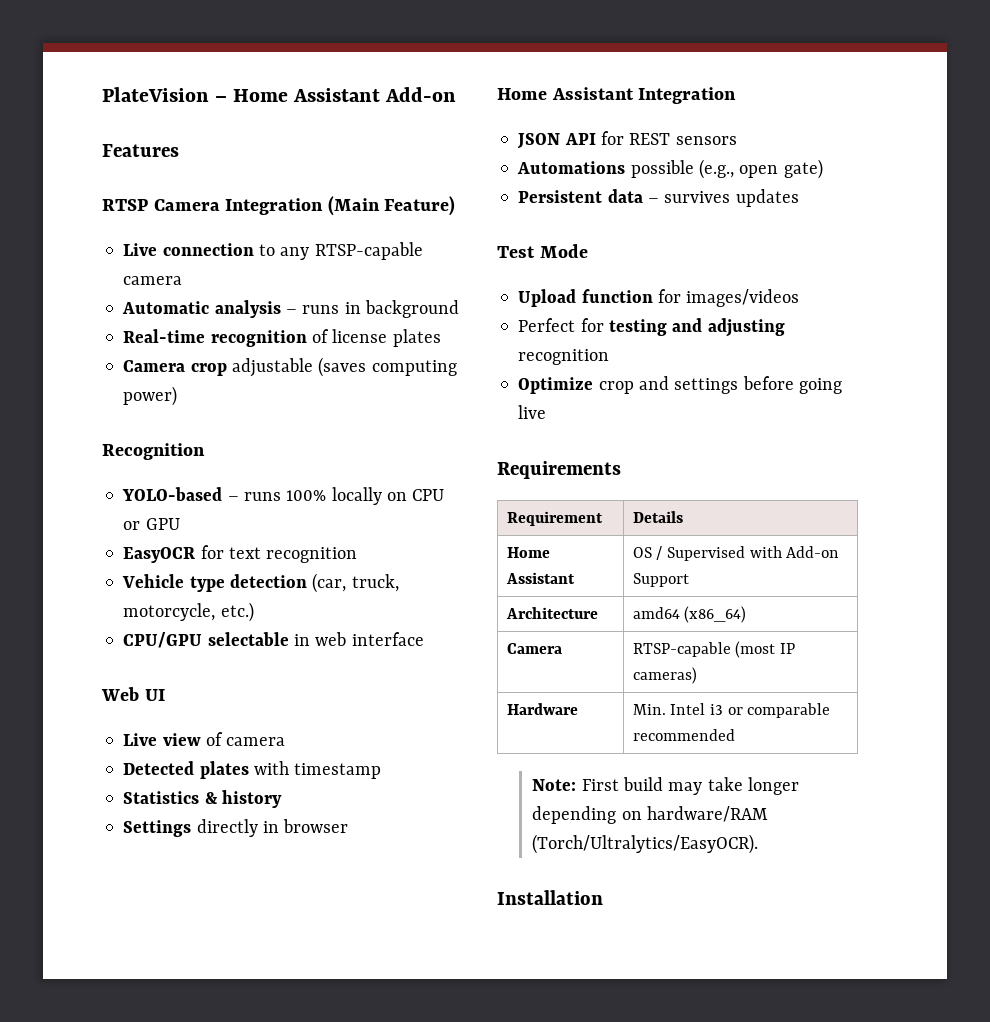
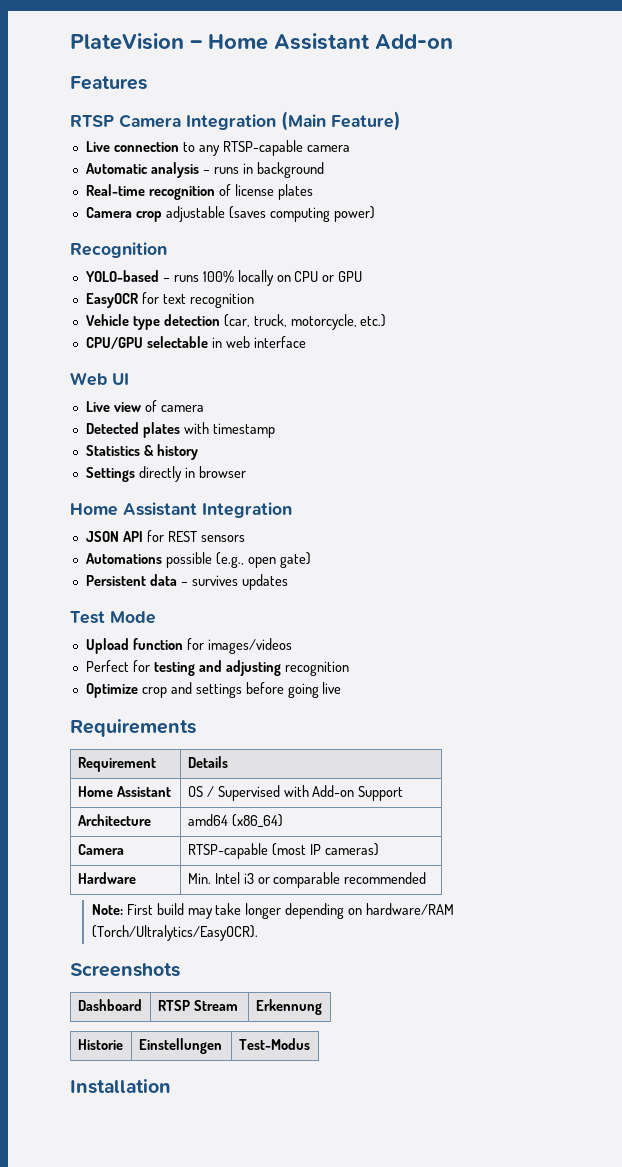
+ Screenshots
+ Dashboard | RTSP Stream | Erkennung
+ Historie | Einstellungen | Test-Modus

